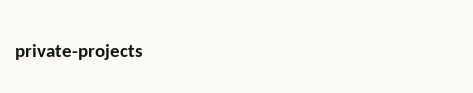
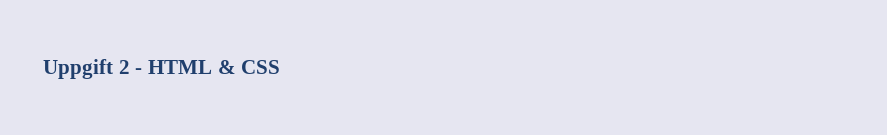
- private-projects
+ Uppgift 2 - HTML & CSS

